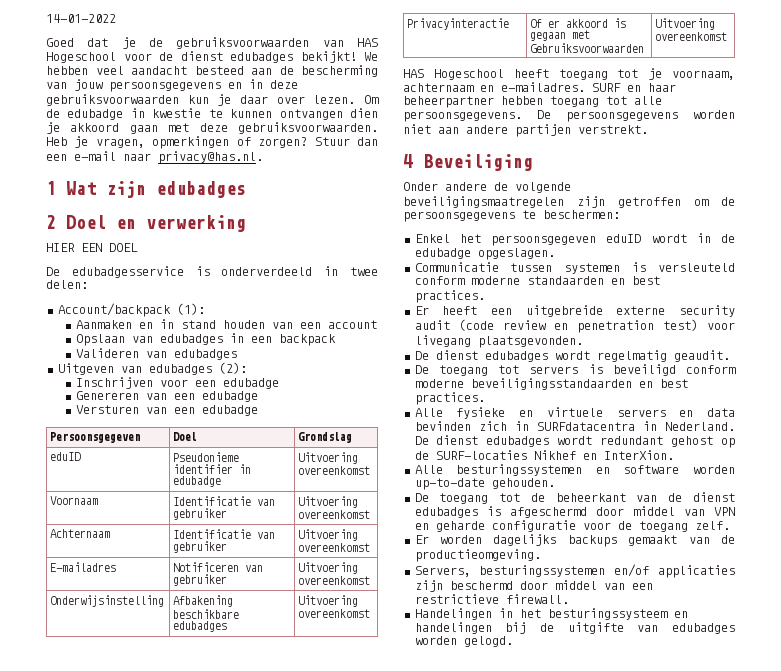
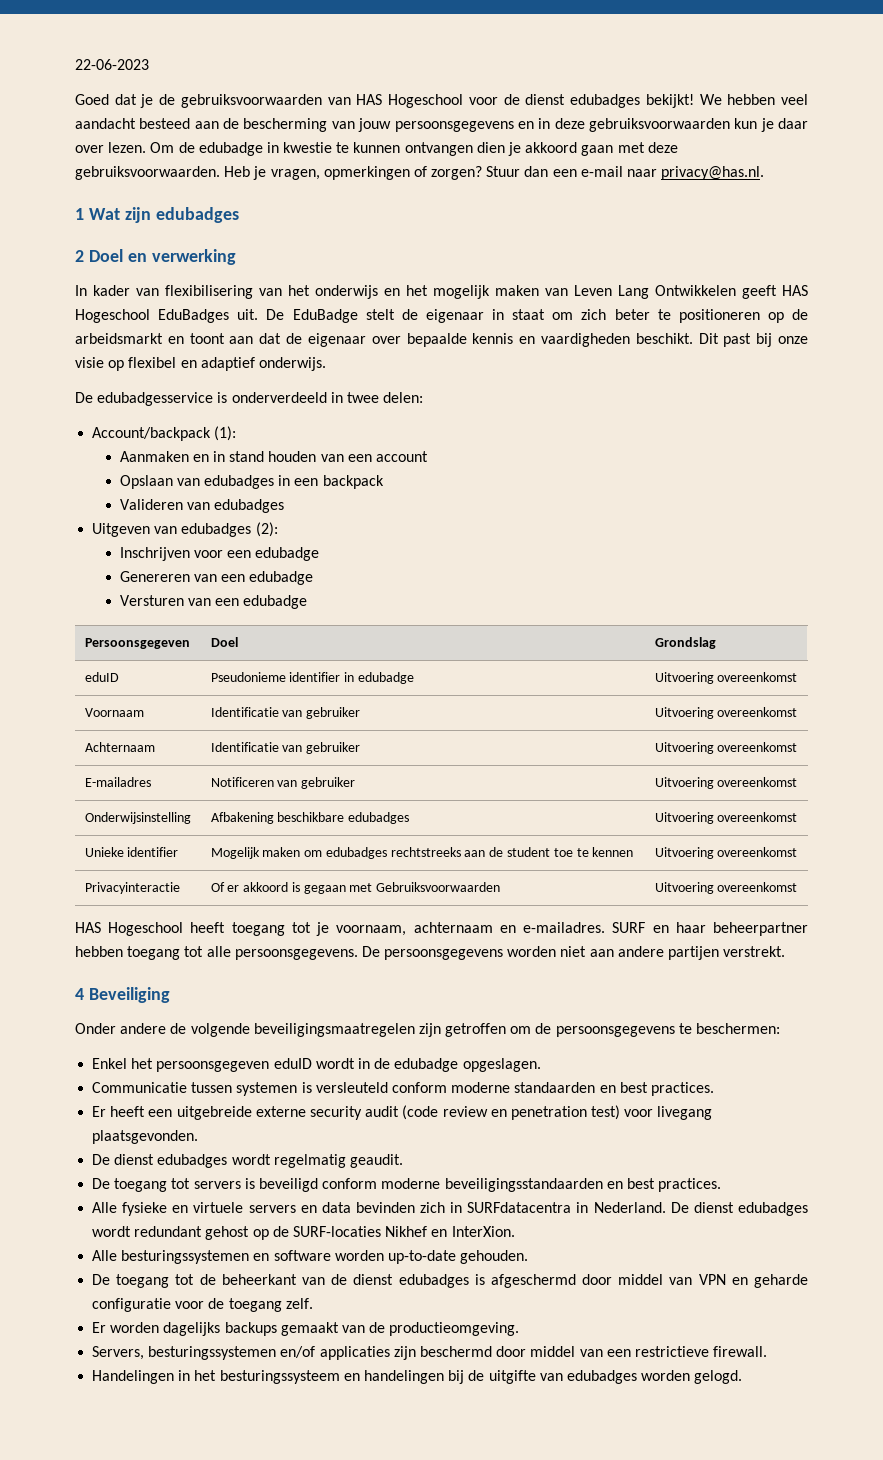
- 14-01-2022
+ 22-06-2023
- HIER EEN DOEL
+ In kader van flexibilisering van het onderwijs en het mogelijk maken van Leven Lang Ontwikkelen geeft HAS Hogeschool EduBadges uit. De EduBadge stelt de eigenaar in staat om zich beter te positioneren op de arbeidsmarkt en toont aan dat de eigenaar over bepaalde kennis en vaardigheden beschikt. Dit past bij onze visie op flexibel en adaptief onderwijs.
+ Unieke identifier | Mogelijk maken om edubadges rechtstreeks aan de student toe te kennen | Uitvoering overeenkomst

